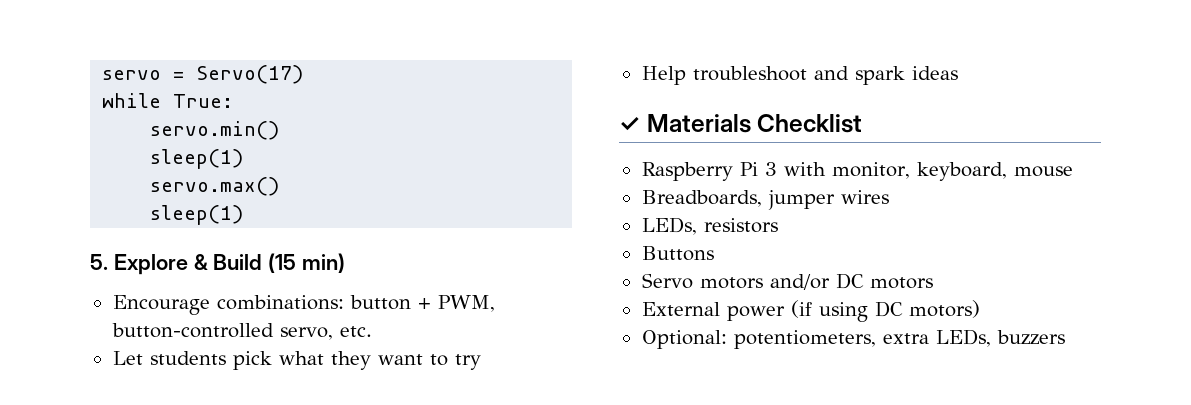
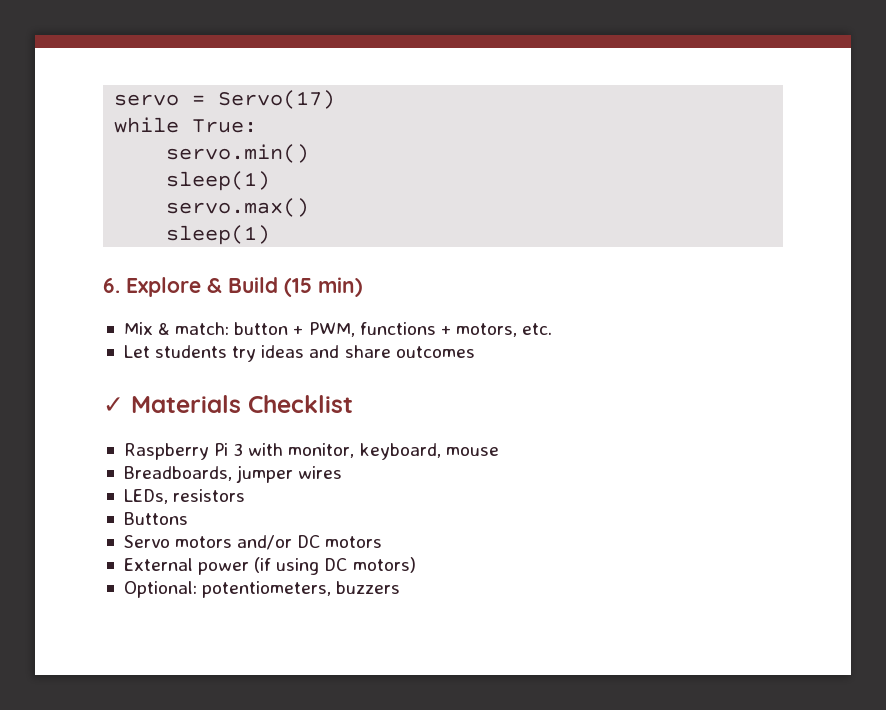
- 5. Explore & Build (15 min)
+ 6. Explore & Build (15 min)
- Encourage combinations: button + PWM, button-controlled servo, etc.
- Let students pick what they want to try
- Help troubleshoot and spark ideas
+ Mix & match: button + PWM, functions + motors, etc.
+ Let students try ideas and share outcomes
- Optional: potentiometers, extra LEDs, buzzers
+ Optional: potentiometers, buzzers

